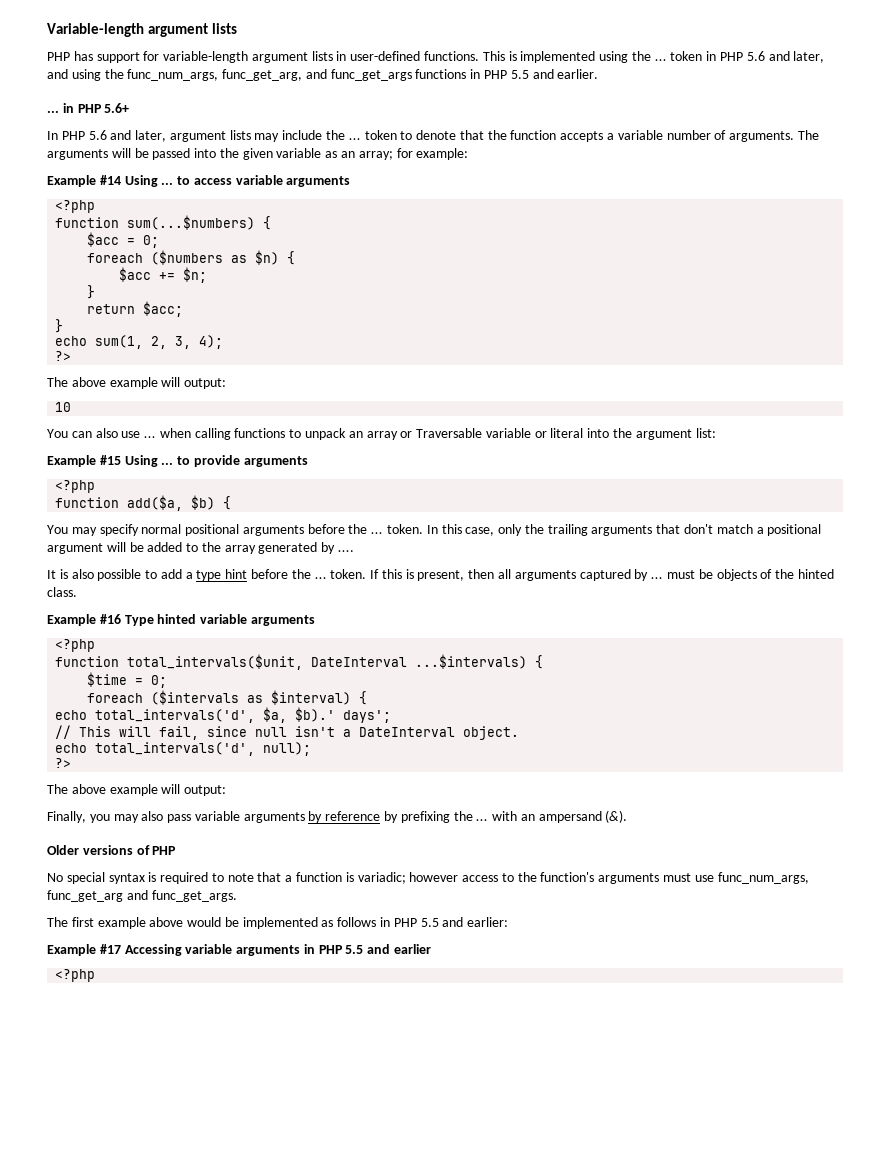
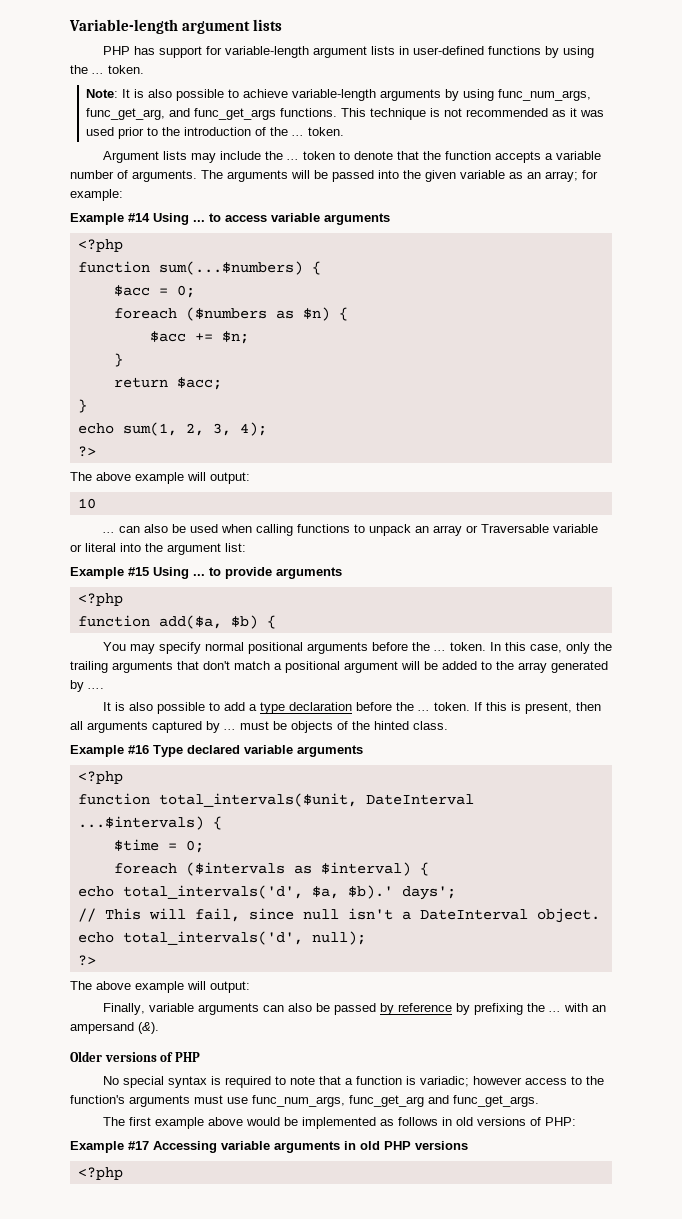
- PHP has support for variable-length argument lists in user-defined functions. This is implemented using the ... token in PHP 5.6 and later, and using the func_num_args, func_get_arg, and func_get_args functions in PHP 5.5 and earlier.
- ... in PHP 5.6+
- In PHP 5.6 and later, argument lists may include the ... token to denote that the function accepts a variable number of arguments.
+ PHP has support for variable-length argument lists in user-defined functions by using the ... token.
+ Note: It is also possible to achieve variable-length arguments by using func_num_args, func_get_arg, and func_get_args functions. This technique is not recommended as it was used prior to the introduction of the ... token.
+ Argument lists may include the ... token to denote that the function accepts a variable number of arguments.
- You can also use ... when calling functions to unpack an array or Traversable variable or literal into the argument list:
+ ... can also be used when calling functions to unpack an array or Traversable variable or literal into the argument list:
- It is also possible to add a type hint before the ... token.
+ It is also possible to add a type declaration before the ... token.
- Example #16 Type hinted variable arguments
+ Example #16 Type declared variable arguments
- Finally, you may also pass variable arguments by reference by prefixing the ... with an ampersand (&).
+ Finally, variable arguments can also be passed by reference by prefixing the ... with an ampersand (&).
- The first example above would be implemented as follows in PHP 5.5 and earlier:
+ The first example above would be implemented as follows in old versions of PHP:
- Example #17 Accessing variable arguments in PHP 5.5 and earlier
+ Example #17 Accessing variable arguments in old PHP versions

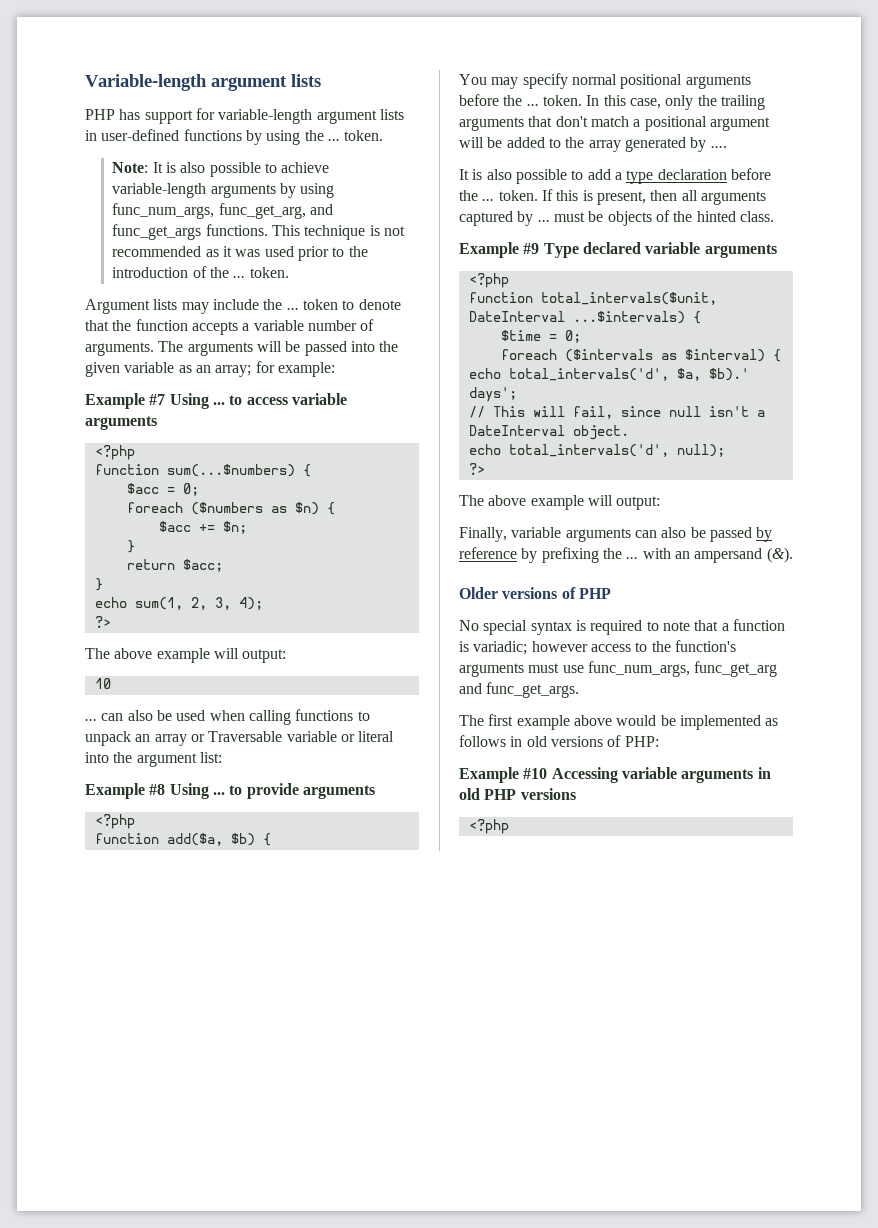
- Example #14 Using ... to access variable arguments
+ Example #7 Using ... to access variable arguments
- Example #15 Using ... to provide arguments
+ Example #8 Using ... to provide arguments
- Example #16 Type declared variable arguments
+ Example #9 Type declared variable arguments
- Example #17 Accessing variable arguments in old PHP versions
+ Example #10 Accessing variable arguments in old PHP versions

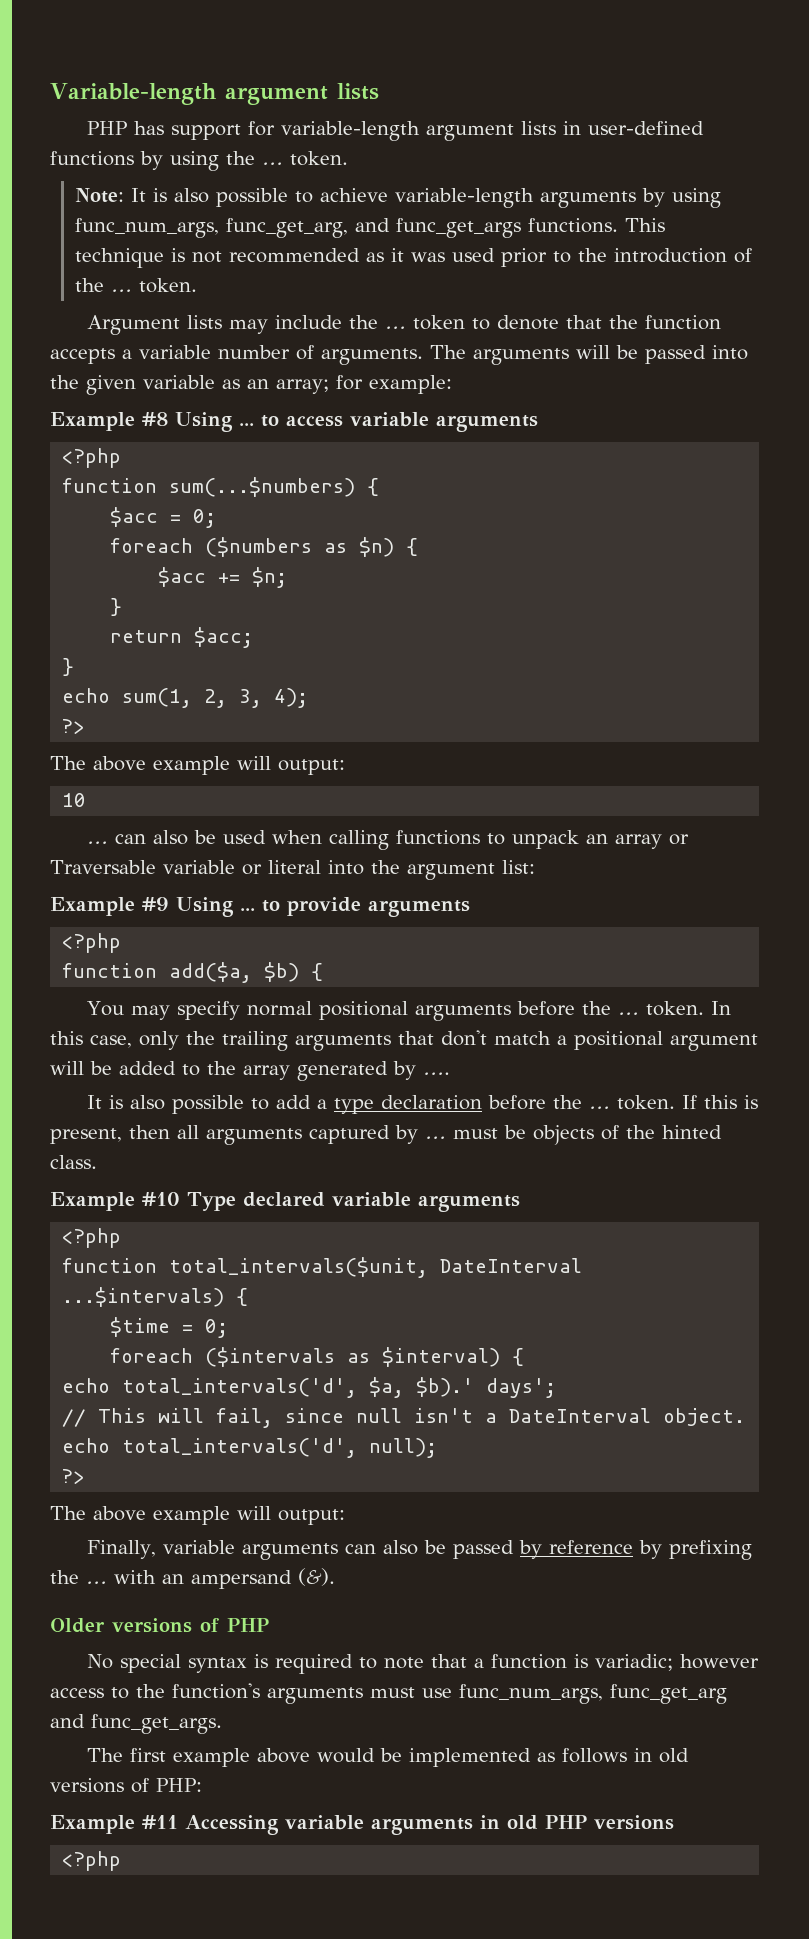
- Example #7 Using ... to access variable arguments
+ Example #8 Using ... to access variable arguments
- Example #8 Using ... to provide arguments
+ Example #9 Using ... to provide arguments
- Example #9 Type declared variable arguments
+ Example #10 Type declared variable arguments
- Example #10 Accessing variable arguments in old PHP versions
+ Example #11 Accessing variable arguments in old PHP versions

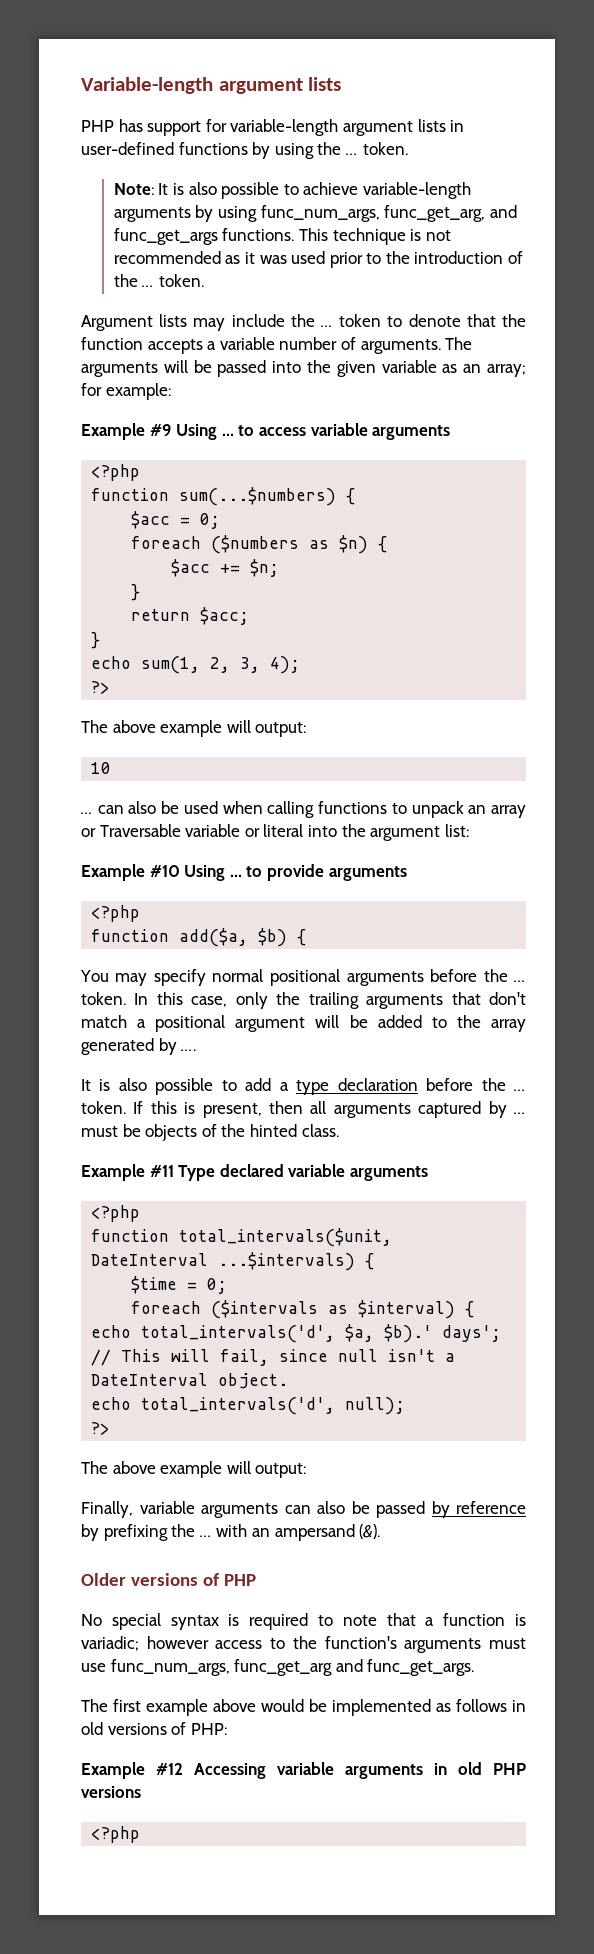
- Example #8 Using ... to access variable arguments
+ Example #9 Using ... to access variable arguments
- Example #9 Using ... to provide arguments
+ Example #10 Using ... to provide arguments
- Example #10 Type declared variable arguments
+ Example #11 Type declared variable arguments
- Example #11 Accessing variable arguments in old PHP versions
+ Example #12 Accessing variable arguments in old PHP versions

